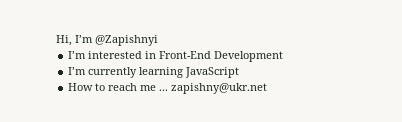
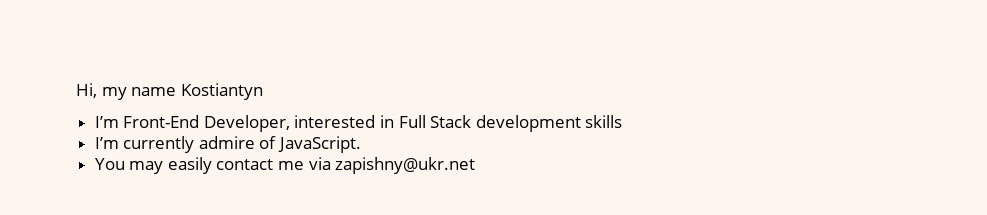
- Hi, I’m @Zapishnyi
- I’m interested in Front-End Development
- I’m currently learning JavaScript
- How to reach me ... zapishny@ukr.net
+ Hi, my name Kostiantyn
+ I’m Front-End Developer, interested in Full Stack development skills
+ I’m currently admire of JavaScript.
+ You may easily contact me via zapishny@ukr.net

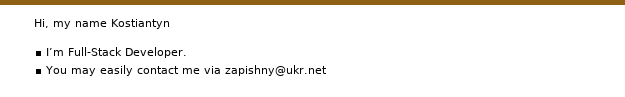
- I’m Front-End Developer, interested in Full Stack development skills
- I’m currently admire of JavaScript.
+ I’m Full-Stack Developer.

